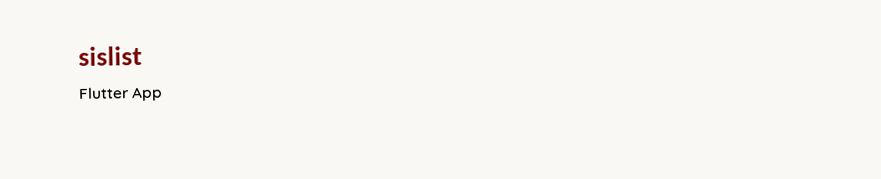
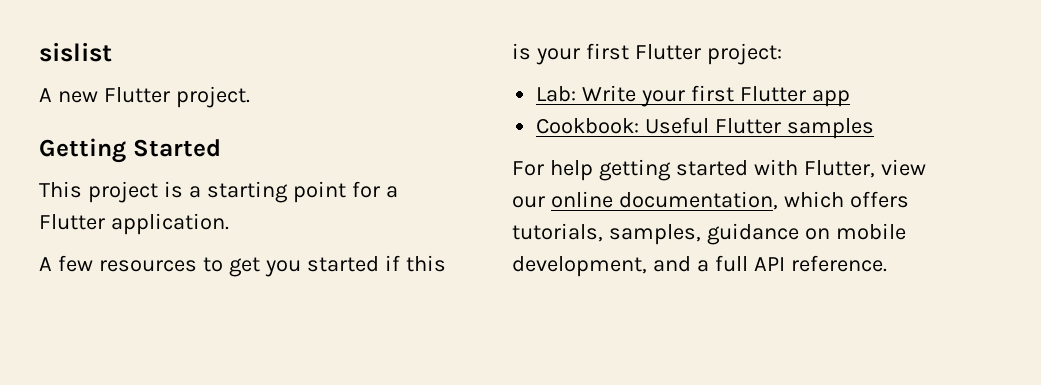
- Flutter App
+ A new Flutter project.
+ Getting Started
+ This project is a starting point for a Flutter application.
+ A few resources to get you started if this is your first Flutter project:
+ Lab: Write your first Flutter app
+ Cookbook: Useful Flutter samples
+ For help getting started with Flutter, view our online documentation, which offers tutorials, samples, guidance on mobile development, and a full API reference.

